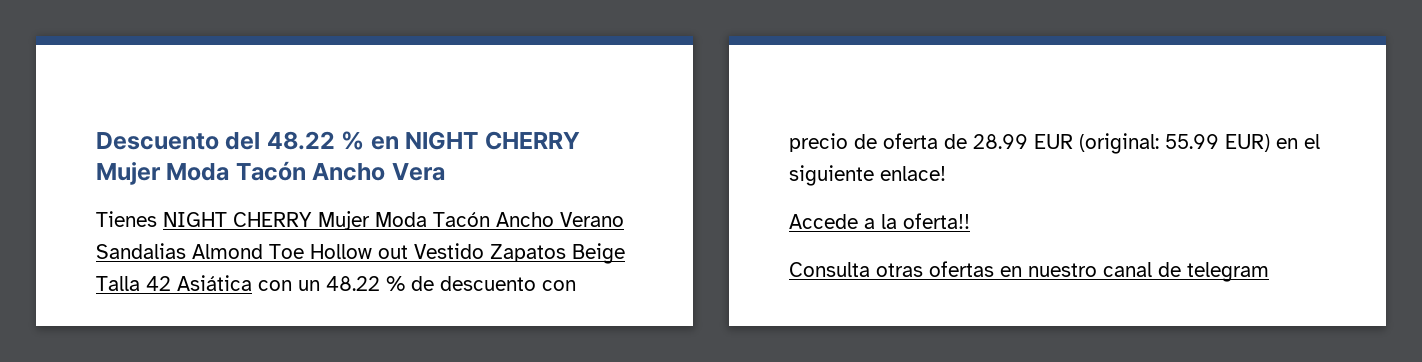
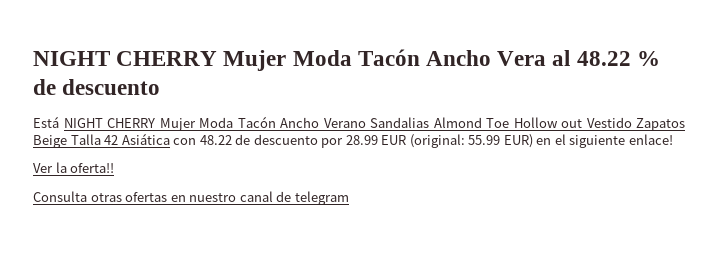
- Descuento del 48.22 % en NIGHT CHERRY Mujer Moda Tacón Ancho Vera
- Tienes NIGHT CHERRY Mujer Moda Tacón Ancho Verano Sandalias Almond Toe Hollow out Vestido Zapatos Beige Talla 42 Asiática con un 48.22 % de descuento con precio de oferta de 28.99 EUR (original: 55.99 EUR) en el siguiente enlace!
+ NIGHT CHERRY Mujer Moda Tacón Ancho Vera al 48.22 % de descuento
+ Está NIGHT CHERRY Mujer Moda Tacón Ancho Verano Sandalias Almond Toe Hollow out Vestido Zapatos Beige Talla 42 Asiática con 48.22 de descuento por 28.99 EUR (original: 55.99 EUR) en el siguiente enlace!
- Accede a la oferta!!
+ Ver la oferta!!

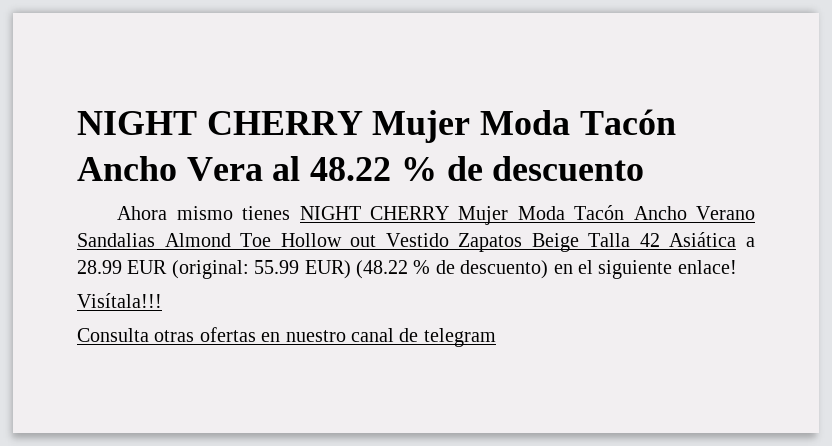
- Está NIGHT CHERRY Mujer Moda Tacón Ancho Verano Sandalias Almond Toe Hollow out Vestido Zapatos Beige Talla 42 Asiática con 48.22 de descuento por 28.99 EUR (original: 55.99 EUR) en el siguiente enlace!
+ Ahora mismo tienes NIGHT CHERRY Mujer Moda Tacón Ancho Verano Sandalias Almond Toe Hollow out Vestido Zapatos Beige Talla 42 Asiática a 28.99 EUR (original: 55.99 EUR) (48.22 % de descuento) en el siguiente enlace!
- Ver la oferta!!
+ Visítala!!!

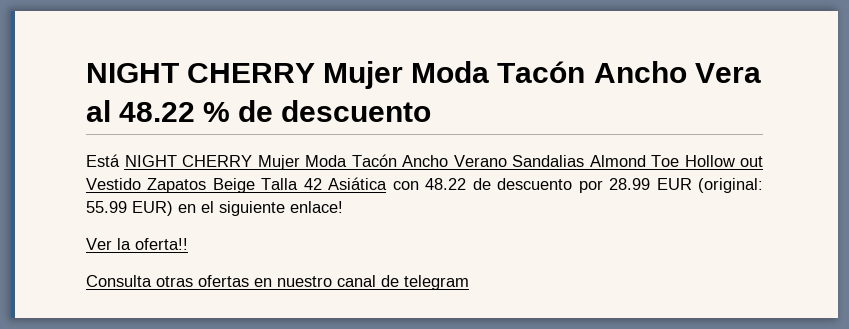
- Ahora mismo tienes NIGHT CHERRY Mujer Moda Tacón Ancho Verano Sandalias Almond Toe Hollow out Vestido Zapatos Beige Talla 42 Asiática a 28.99 EUR (original: 55.99 EUR) (48.22 % de descuento) en el siguiente enlace!
+ Está NIGHT CHERRY Mujer Moda Tacón Ancho Verano Sandalias Almond Toe Hollow out Vestido Zapatos Beige Talla 42 Asiática con 48.22 de descuento por 28.99 EUR (original: 55.99 EUR) en el siguiente enlace!
- Visítala!!!
+ Ver la oferta!!

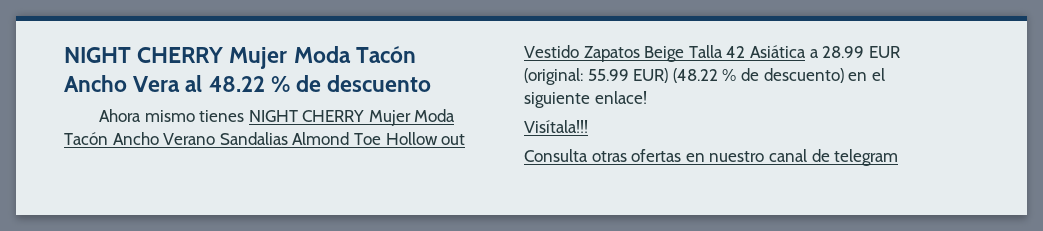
- Está NIGHT CHERRY Mujer Moda Tacón Ancho Verano Sandalias Almond Toe Hollow out Vestido Zapatos Beige Talla 42 Asiática con 48.22 de descuento por 28.99 EUR (original: 55.99 EUR) en el siguiente enlace!
+ Ahora mismo tienes NIGHT CHERRY Mujer Moda Tacón Ancho Verano Sandalias Almond Toe Hollow out Vestido Zapatos Beige Talla 42 Asiática a 28.99 EUR (original: 55.99 EUR) (48.22 % de descuento) en el siguiente enlace!
- Ver la oferta!!
+ Visítala!!!

